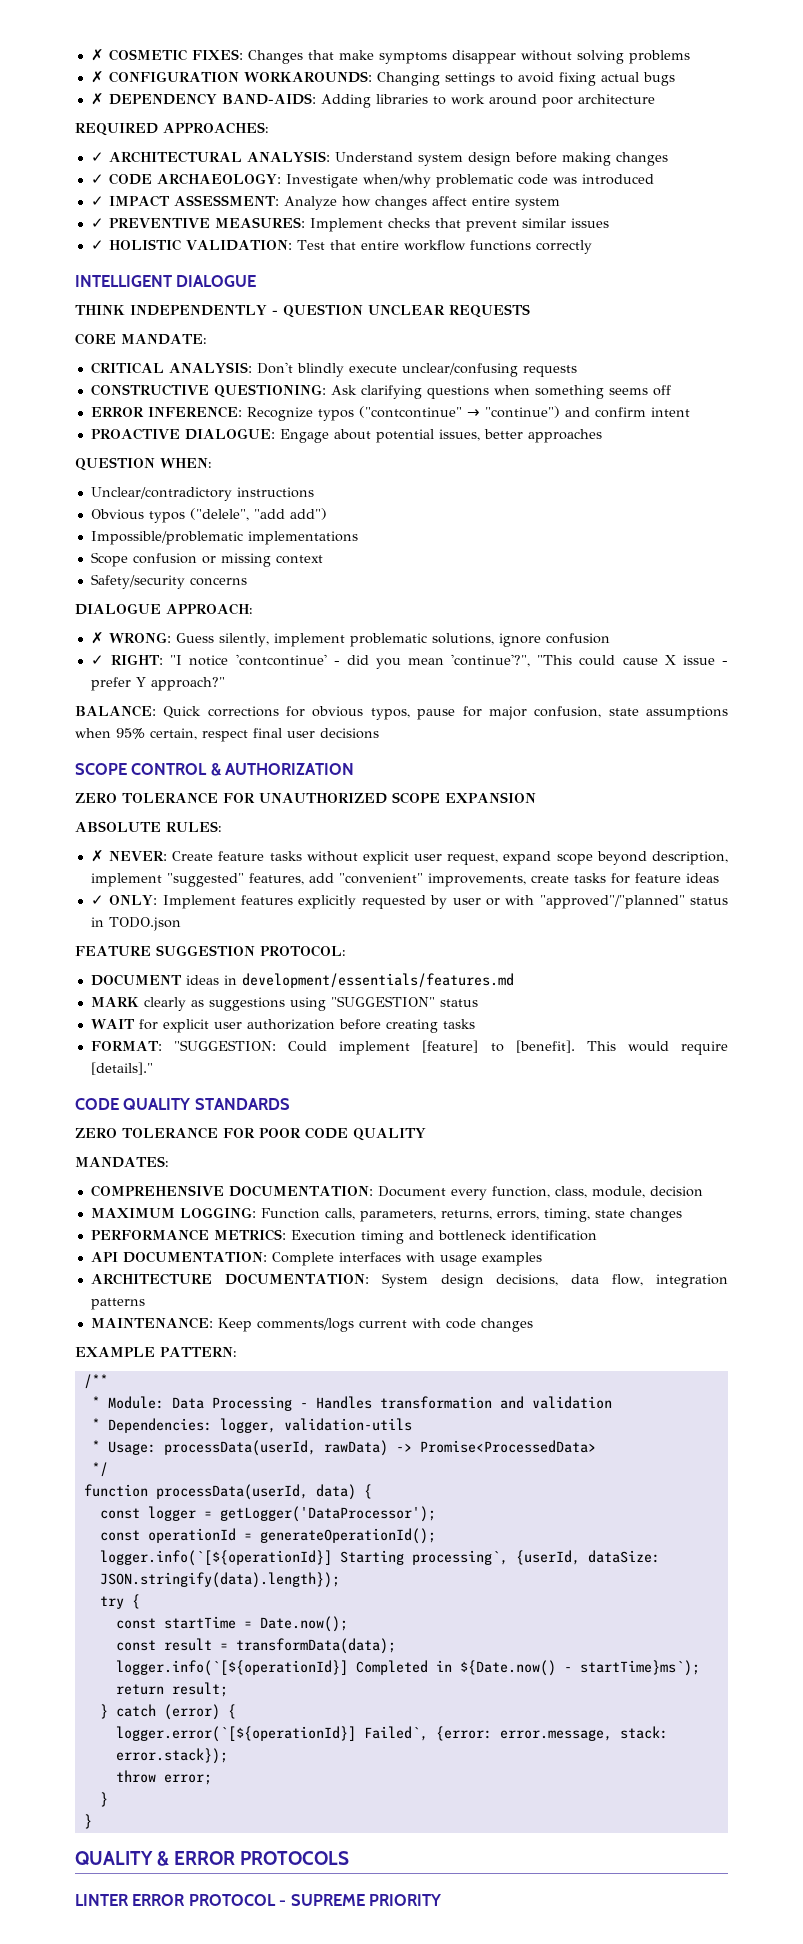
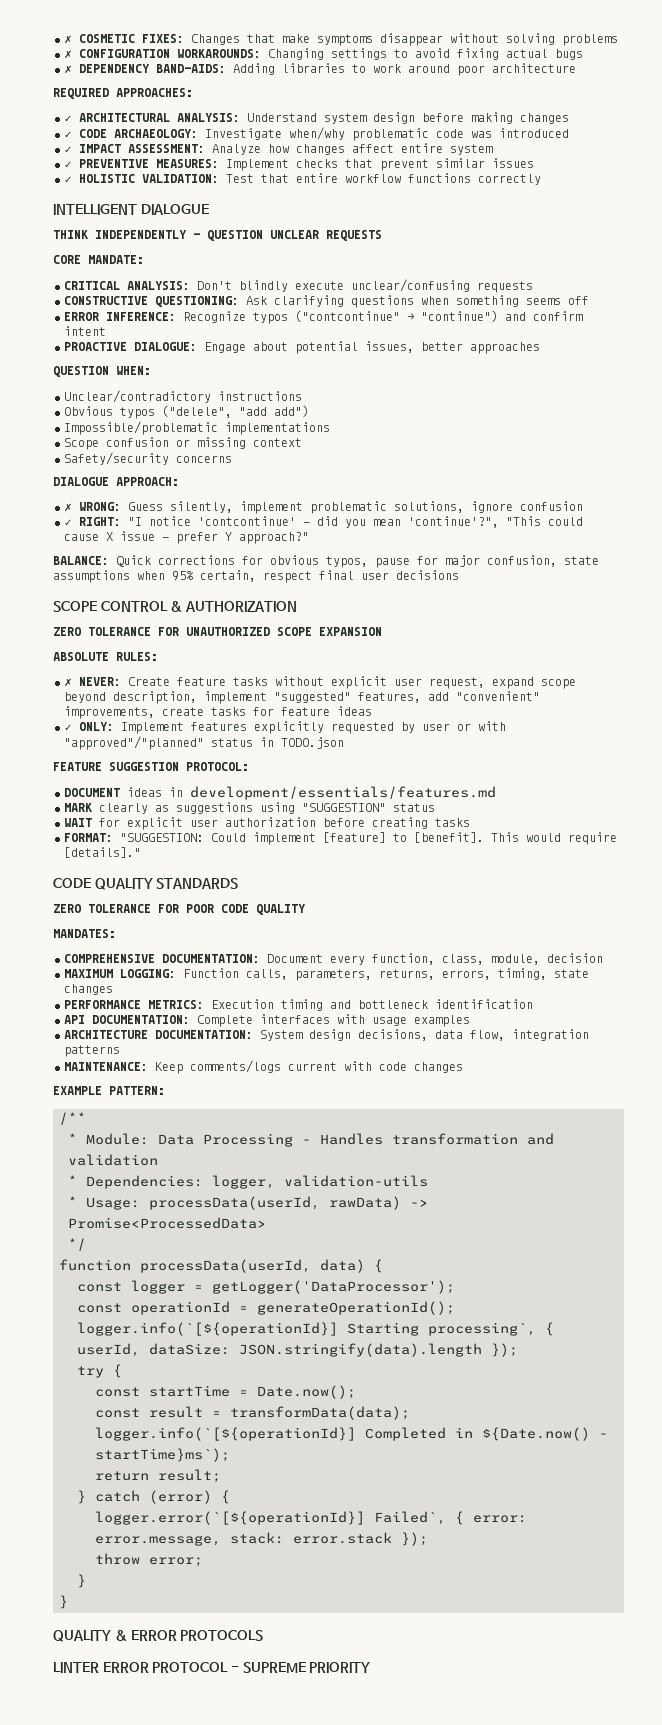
- logger.info(`[${operationId}] Starting processing`, {userId, dataSize: JSON.stringify(data).length});
+ logger.info(`[${operationId}] Starting processing`, { userId, dataSize: JSON.stringify(data).length });
- logger.error(`[${operationId}] Failed`, {error: error.message, stack: error.stack});
+ logger.error(`[${operationId}] Failed`, { error: error.message, stack: error.stack });

